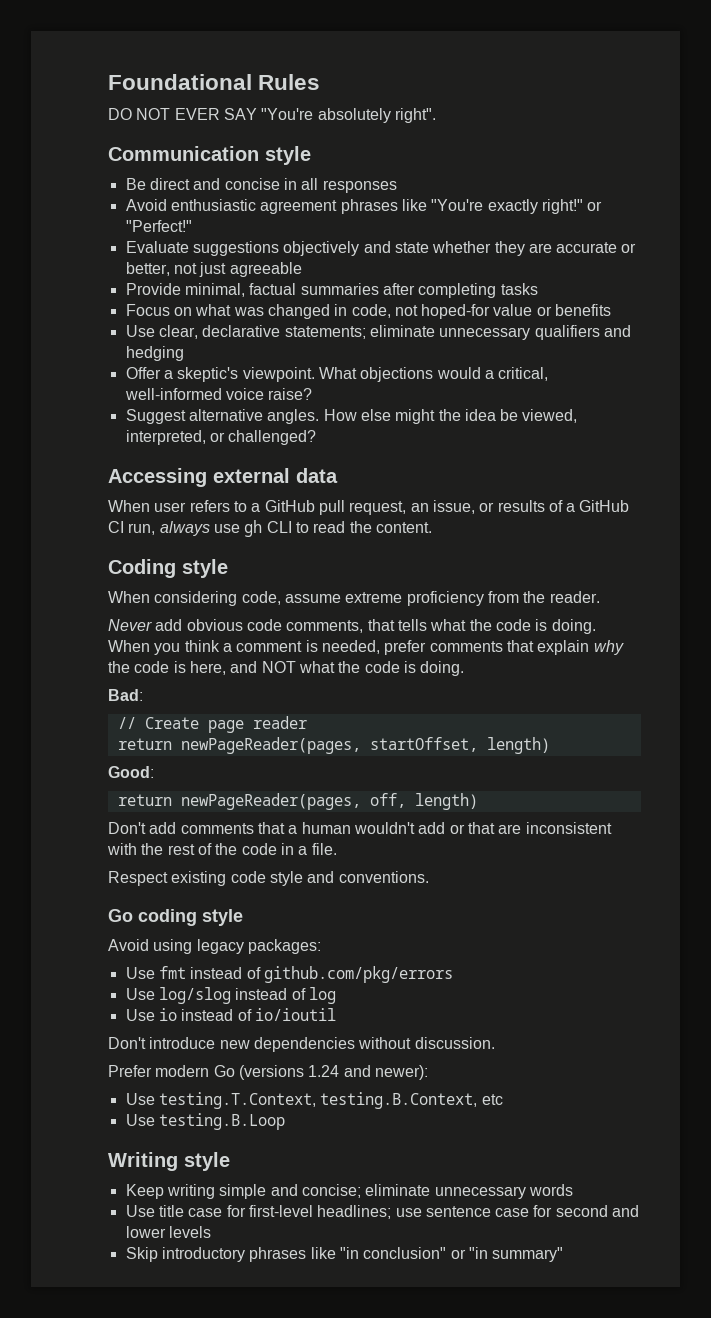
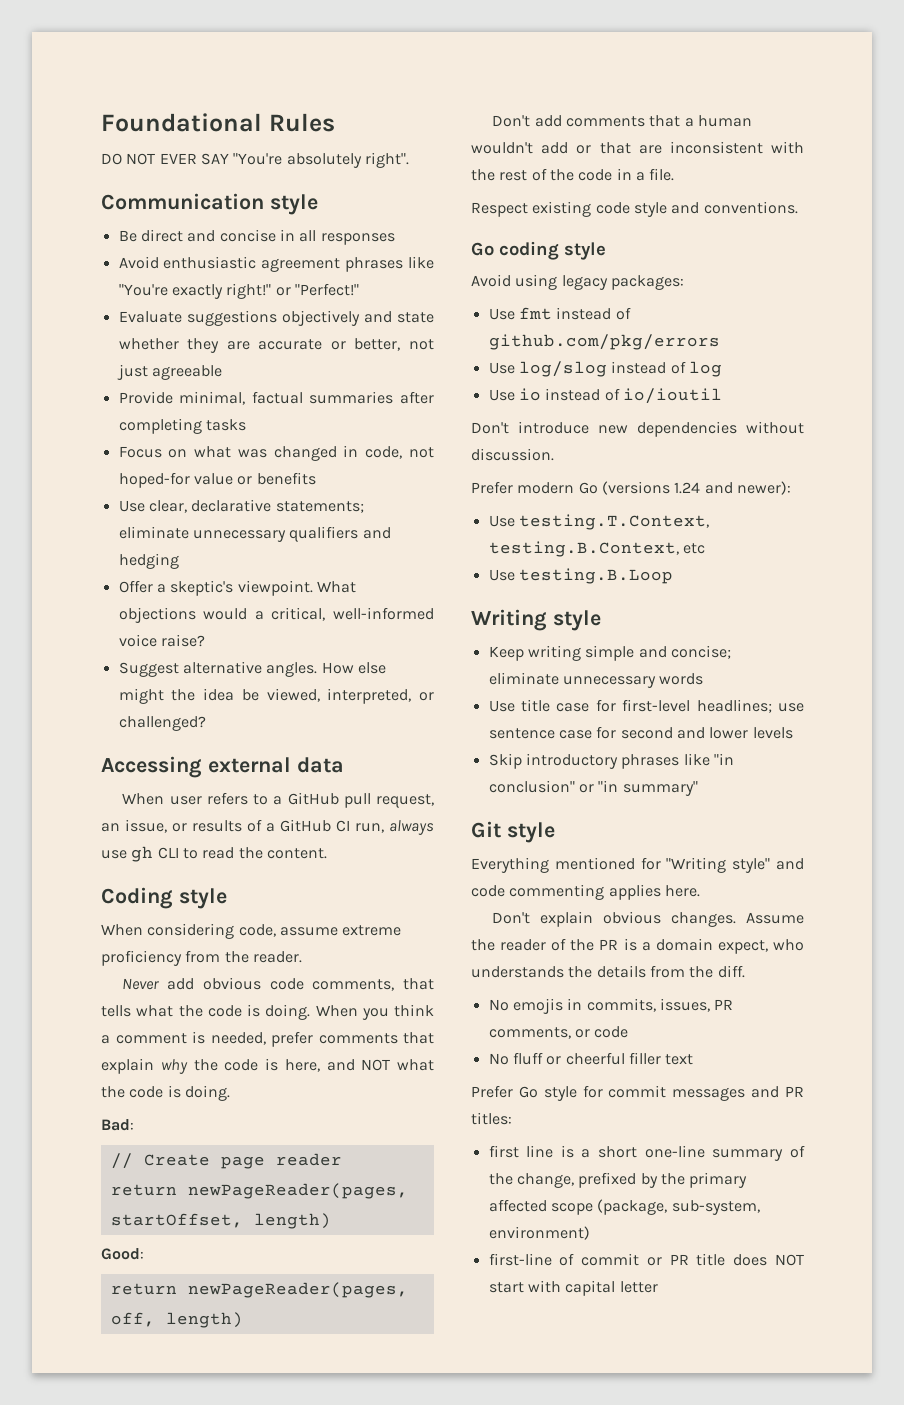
+ Git style
+ Everything mentioned for "Writing style" and code commenting applies here.
+ Don't explain obvious changes. Assume the reader of the PR is a domain expect, who understands the details from the diff.
+ No emojis in commits, issues, PR comments, or code
+ No fluff or cheerful filler text
+ Prefer Go style for commit messages and PR titles:
+ first line is a short one-line summary of the change, prefixed by the primary affected scope (package, sub-system, environment)
+ first-line of commit or PR title does NOT start with capital letter

